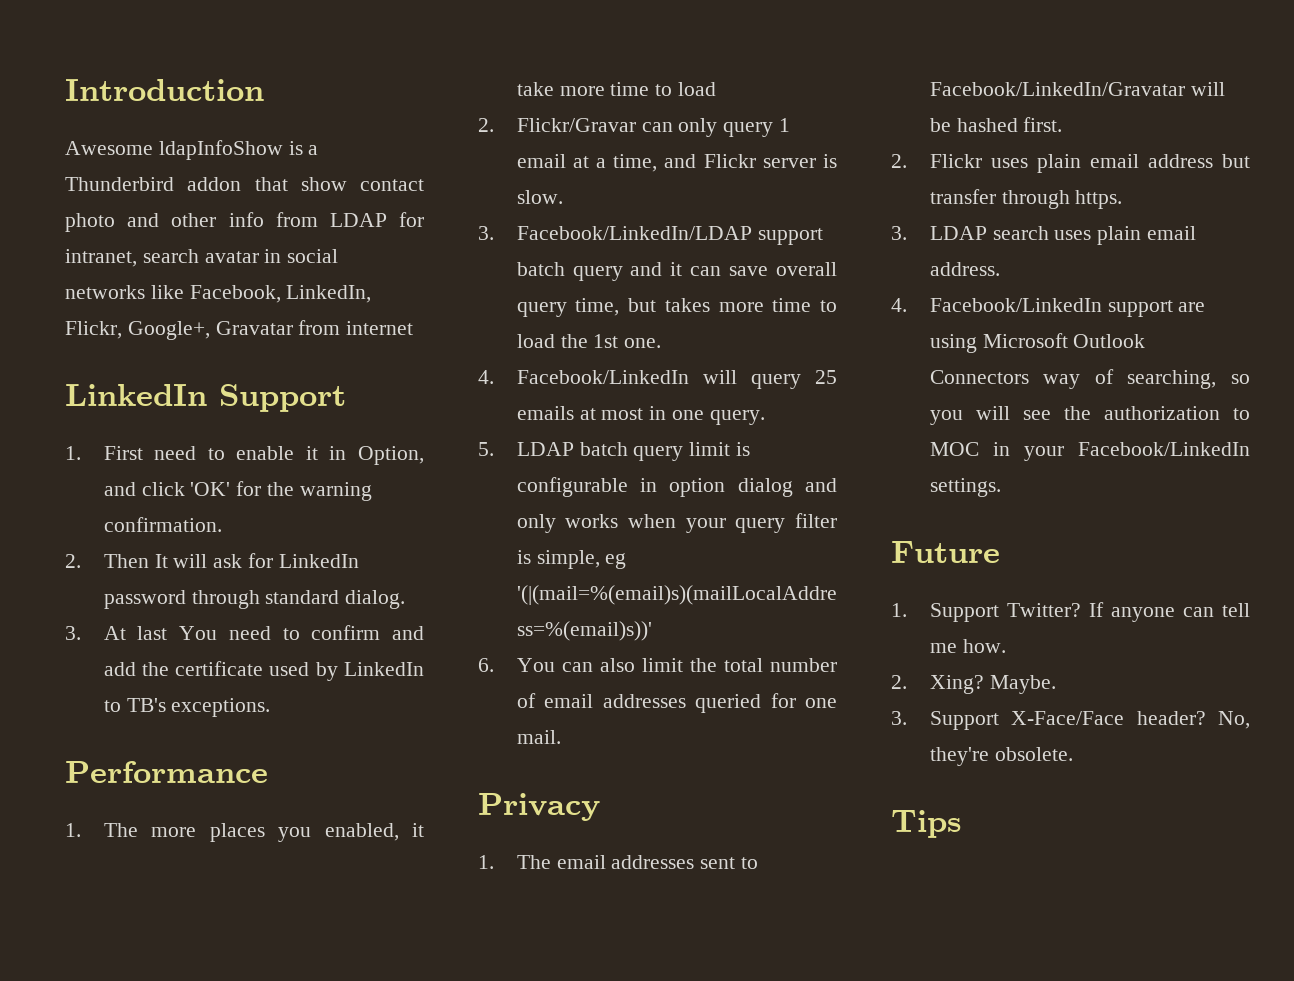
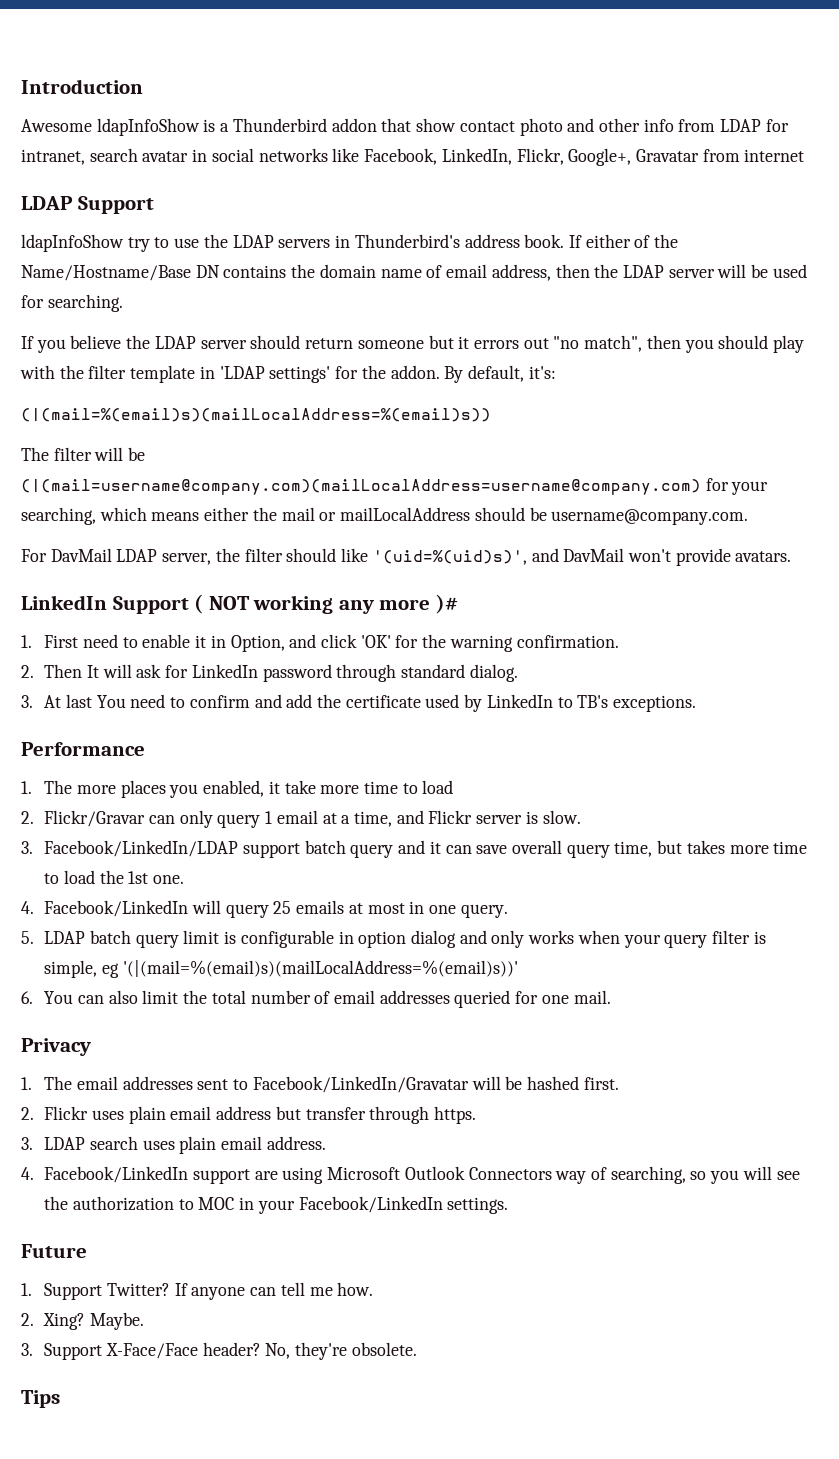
- LinkedIn Support
+ LDAP Support
+ ldapInfoShow try to use the LDAP servers in Thunderbird's address book. If either of the Name/Hostname/Base DN contains the domain name of email address, then the LDAP server will be used for searching.
+ If you believe the LDAP server should return someone but it errors out "no match", then you should play with the filter template in 'LDAP settings' for the addon. By default, it's:
+ (|(mail=%(email)s)(mailLocalAddress=%(email)s))
+ The filter will be (|(mail=username@company.com)(mailLocalAddress=username@company.com) for your searching, which means either the mail or mailLocalAddress should be username@company.com.
+ For DavMail LDAP server, the filter should like '(uid=%(uid)s)', and DavMail won't provide avatars.
+ LinkedIn Support ( NOT working any more )#

